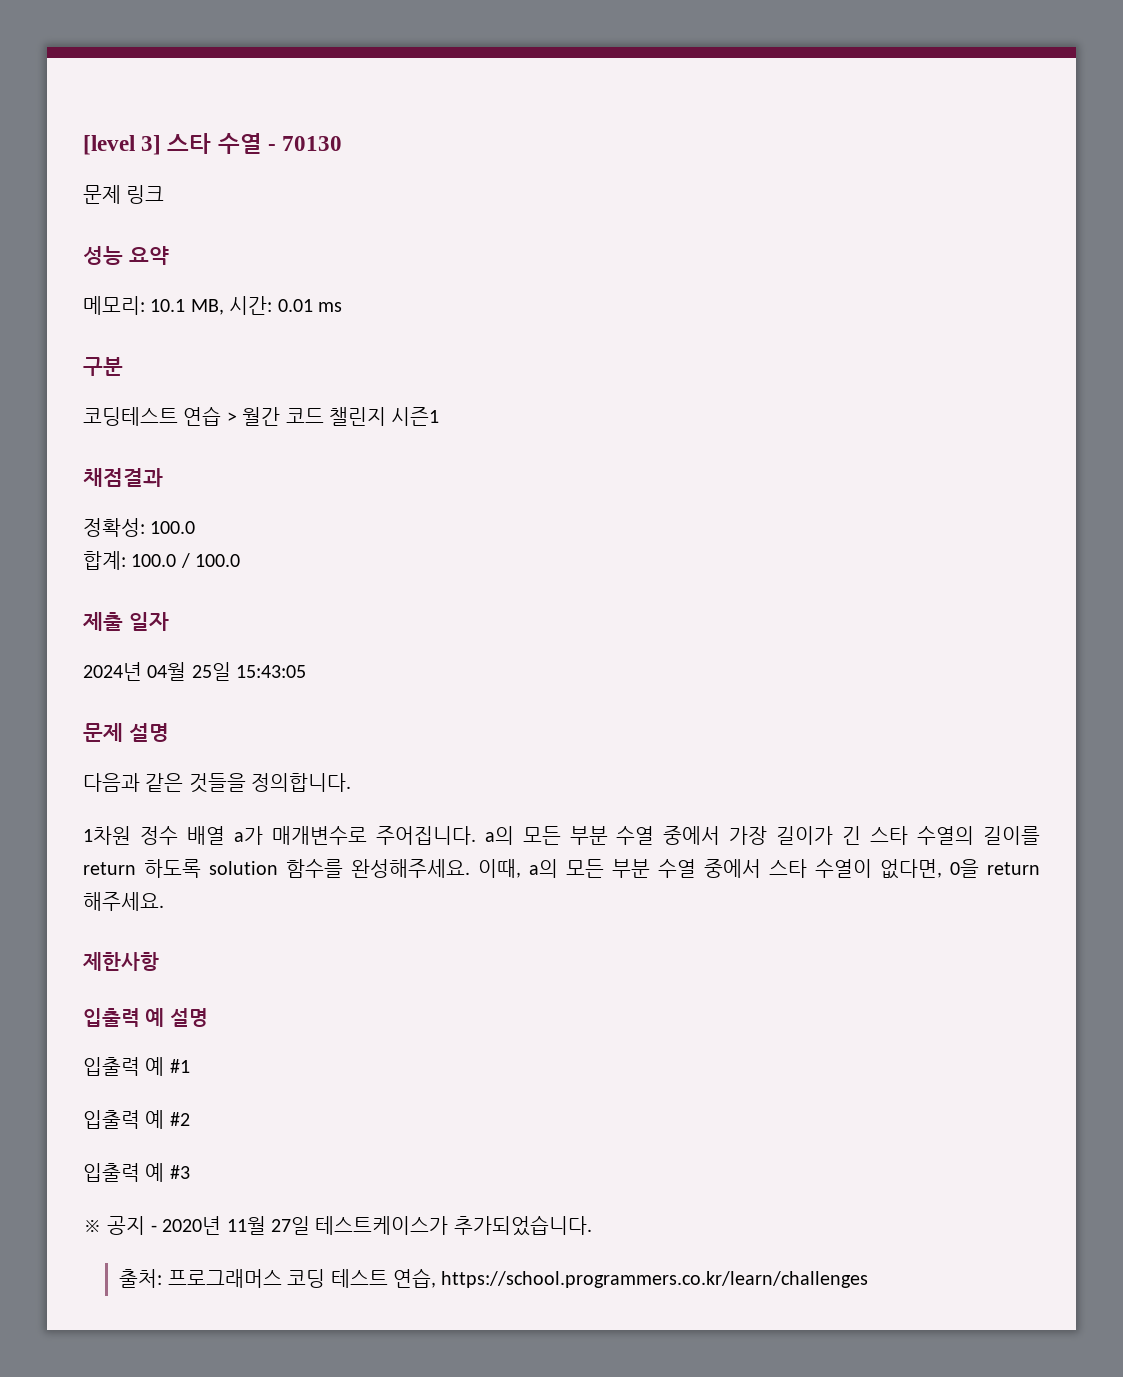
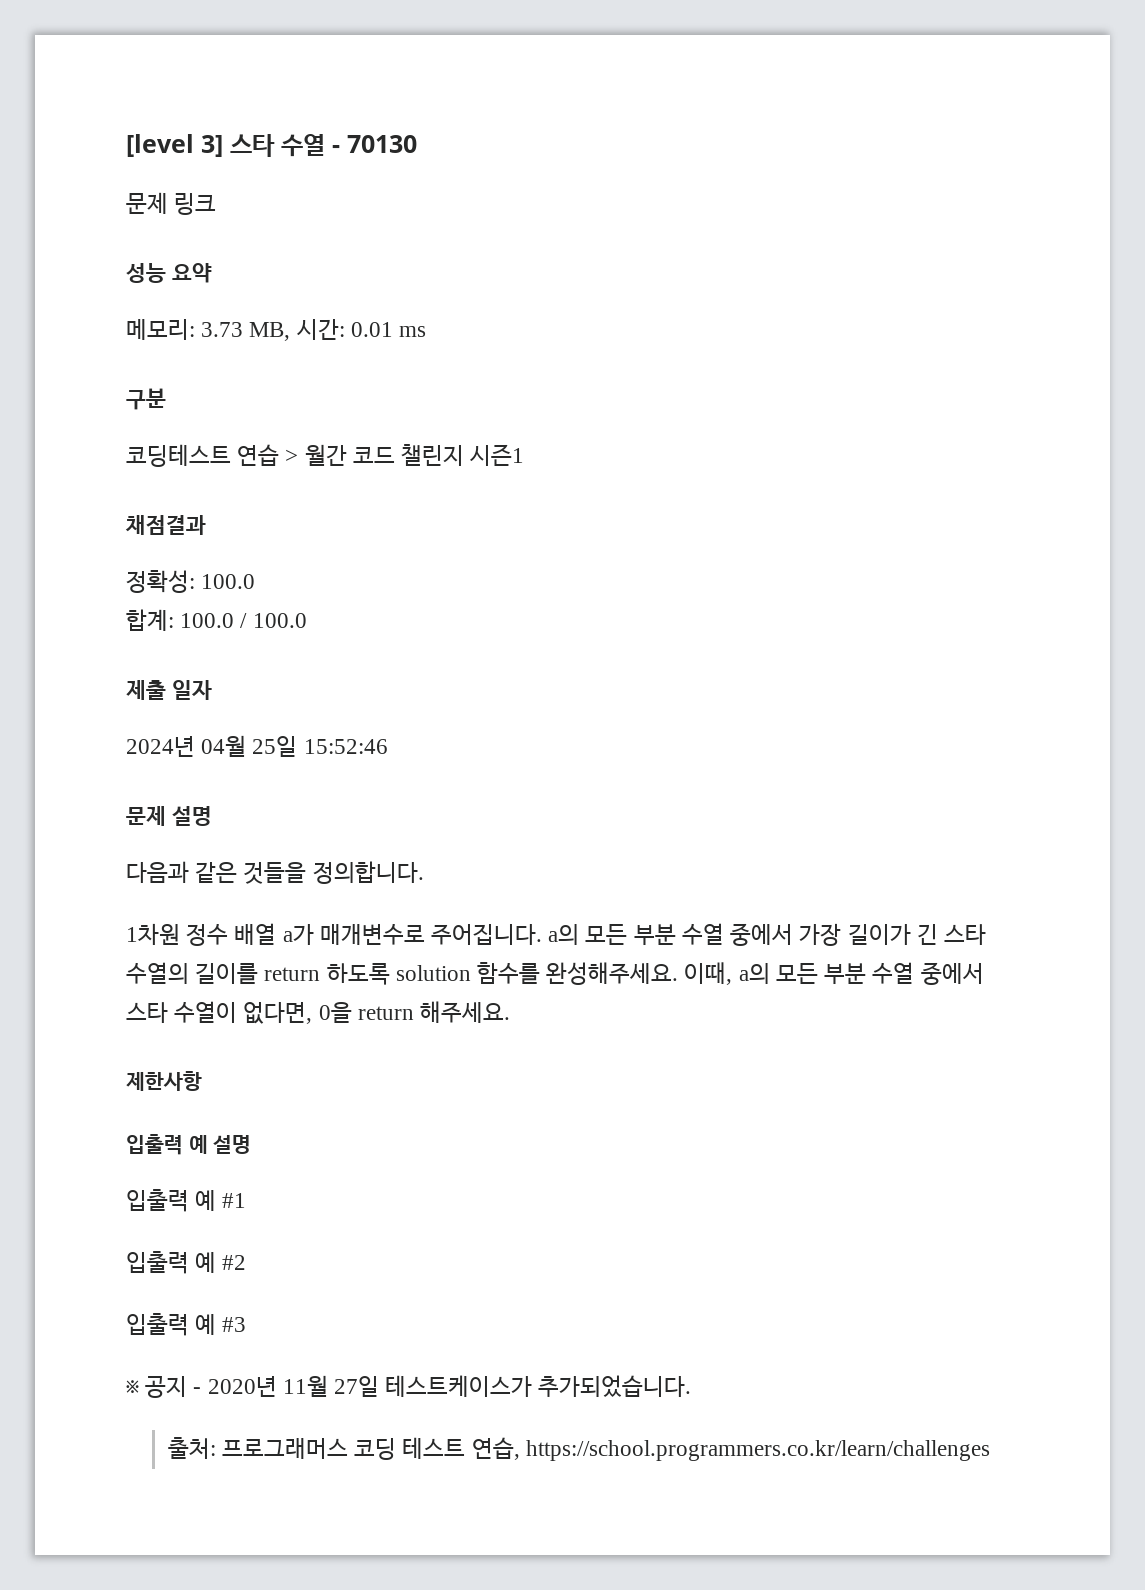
- 메모리: 10.1 MB, 시간: 0.01 ms
+ 메모리: 3.73 MB, 시간: 0.01 ms
- 2024년 04월 25일 15:43:05
+ 2024년 04월 25일 15:52:46

